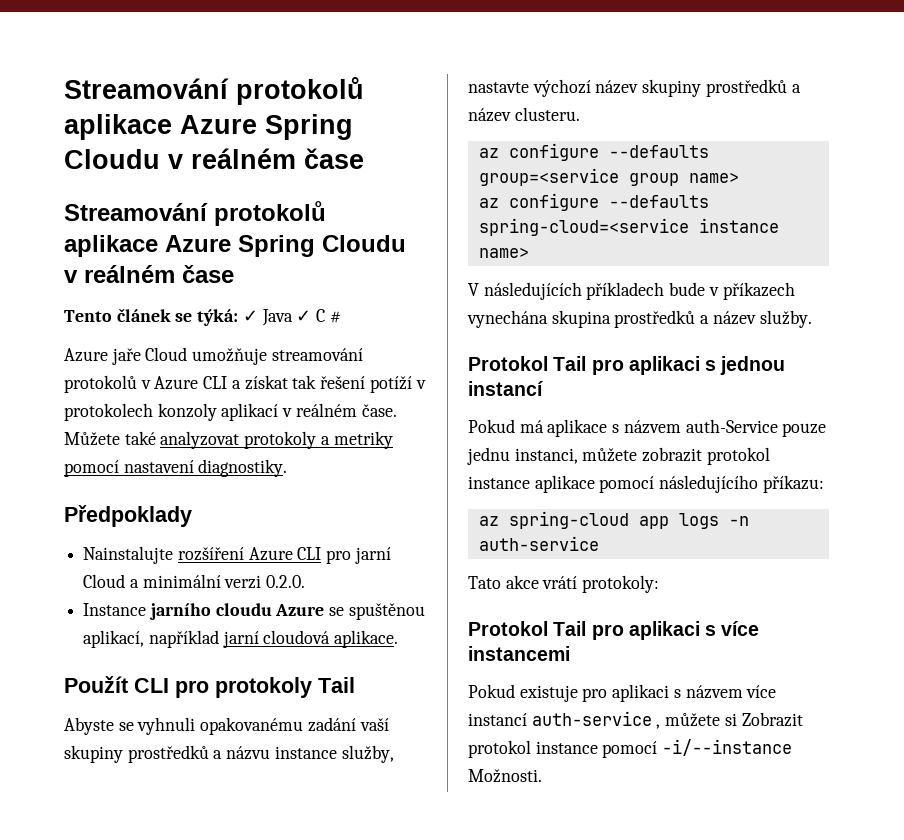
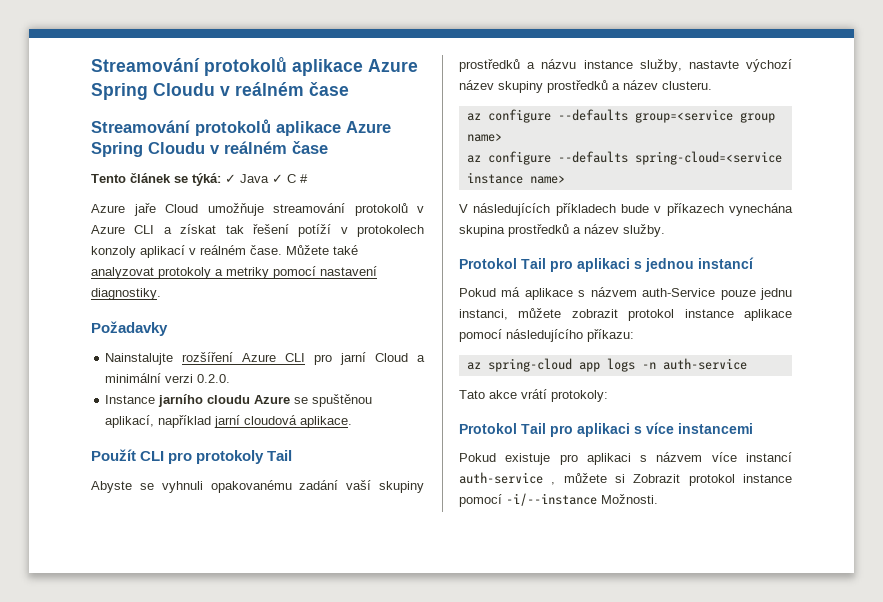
- Předpoklady
+ Požadavky

